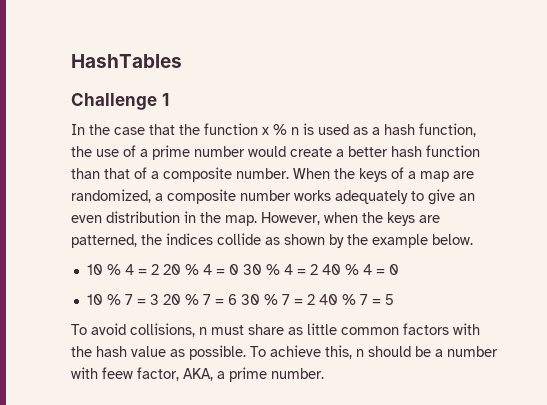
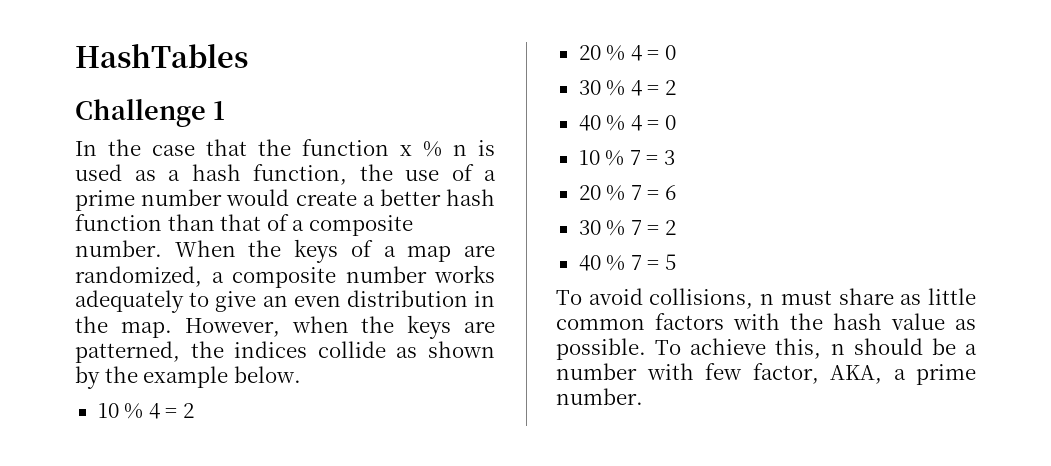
- 10 % 4 = 2 20 % 4 = 0 30 % 4 = 2 40 % 4 = 0
+ 10 % 4 = 2
+ 20 % 4 = 0
+ 30 % 4 = 2
+ 40 % 4 = 0
- 10 % 7 = 3 20 % 7 = 6 30 % 7 = 2 40 % 7 = 5
+ 10 % 7 = 3
+ 20 % 7 = 6
+ 30 % 7 = 2
+ 40 % 7 = 5
- To achieve this, n should be a number with feew factor, AKA, a prime number.
+ To achieve this, n should be a number with few factor, AKA, a prime number.

